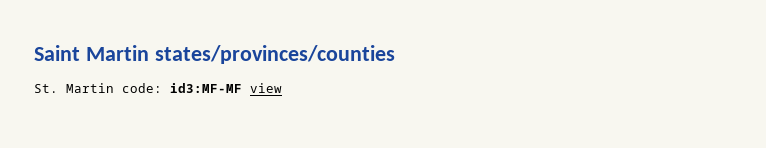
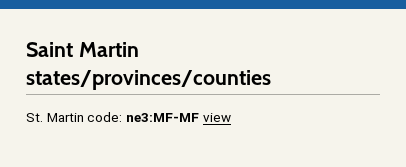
- St. Martin code: id3:MF-MF view
+ St. Martin code: ne3:MF-MF view

